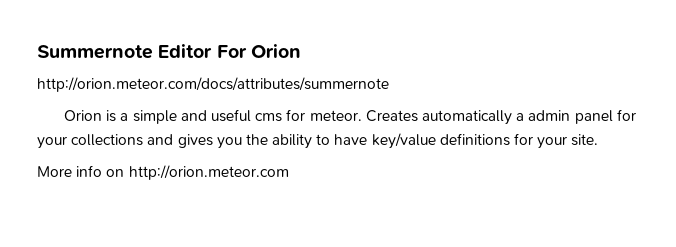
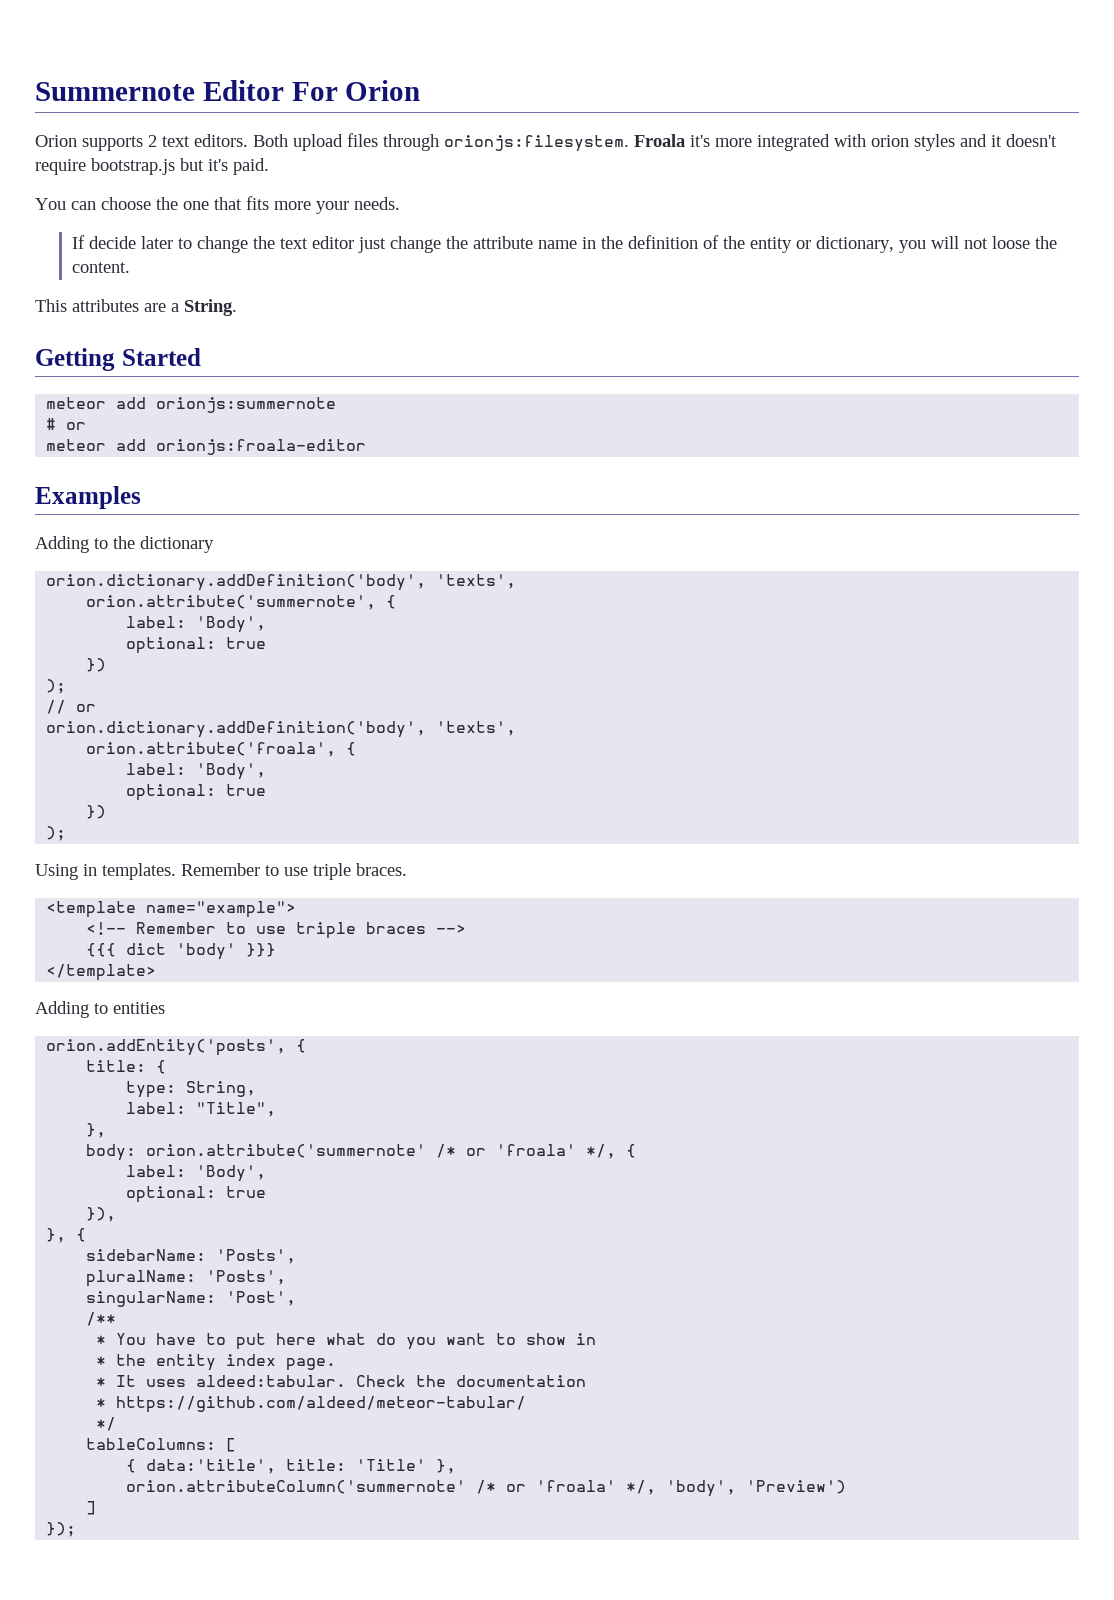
- http://orion.meteor.com/docs/attributes/summernote
- Orion is a simple and useful cms for meteor. Creates automatically a admin panel for your collections and gives you the ability to have key/value definitions for your site.
- More info on http://orion.meteor.com
+ Orion supports 2 text editors. Both upload files through orionjs:filesystem. Froala it's more integrated with orion styles and it doesn't require bootstrap.js but it's paid.
+ You can choose the one that fits more your needs.
+ If decide later to change the text editor just change the attribute name in the definition of the entity or dictionary, you will not loose the content.
+ This attributes are a String.
+ Getting Started
+ meteor add orionjs:summernote
+ # or
+ meteor add orionjs:froala-editor
+ Examples
+ Adding to the dictionary
+ orion.dictionary.addDefinition('body', 'texts',
+ orion.attribute('summernote', {
+ label: 'Body',
+ optional: true
+ })
+ );
+ // or
+ orion.dictionary.addDefinition('body', 'texts',
+ orion.attribute('froala', {
+ label: 'Body',
+ optional: true
+ })
+ );
+ Using in templates. Remember to use triple braces.
+ <template name="example">
+ <!-- Remember to use triple braces -->
+ {{{ dict 'body' }}}
+ </template>
+ Adding to entities
+ orion.addEntity('posts', {
+ title: {
+ type: String,
+ label: "Title",
+ },
+ body: orion.attribute('summernote' /* or 'froala' */, {
+ label: 'Body',
+ optional: true
+ }),
+ }, {
+ sidebarName: 'Posts',
+ pluralName: 'Posts',
+ singularName: 'Post',
+ /**
+ * You have to put here what do you want to show in
+ * the entity index page.
+ * It uses aldeed:tabular. Check the documentation
+ * https://github.com/aldeed/meteor-tabular/
+ */
+ tableColumns: [
+ { data:'title', title: 'Title' },
+ orion.attributeColumn('summernote' /* or 'froala' */, 'body', 'Preview')
+ ]
+ });

